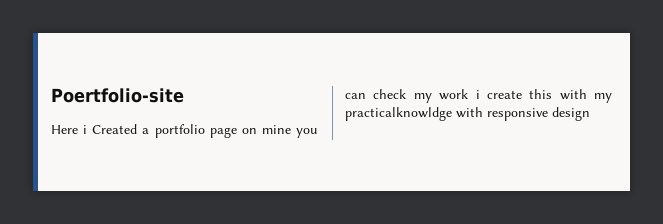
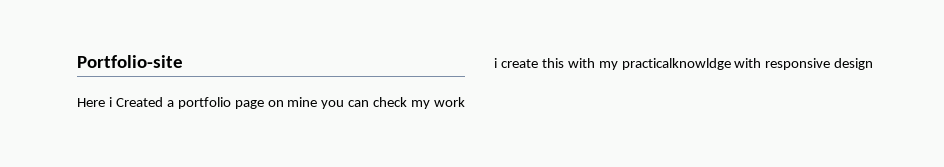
- Poertfolio-site
+ Portfolio-site

